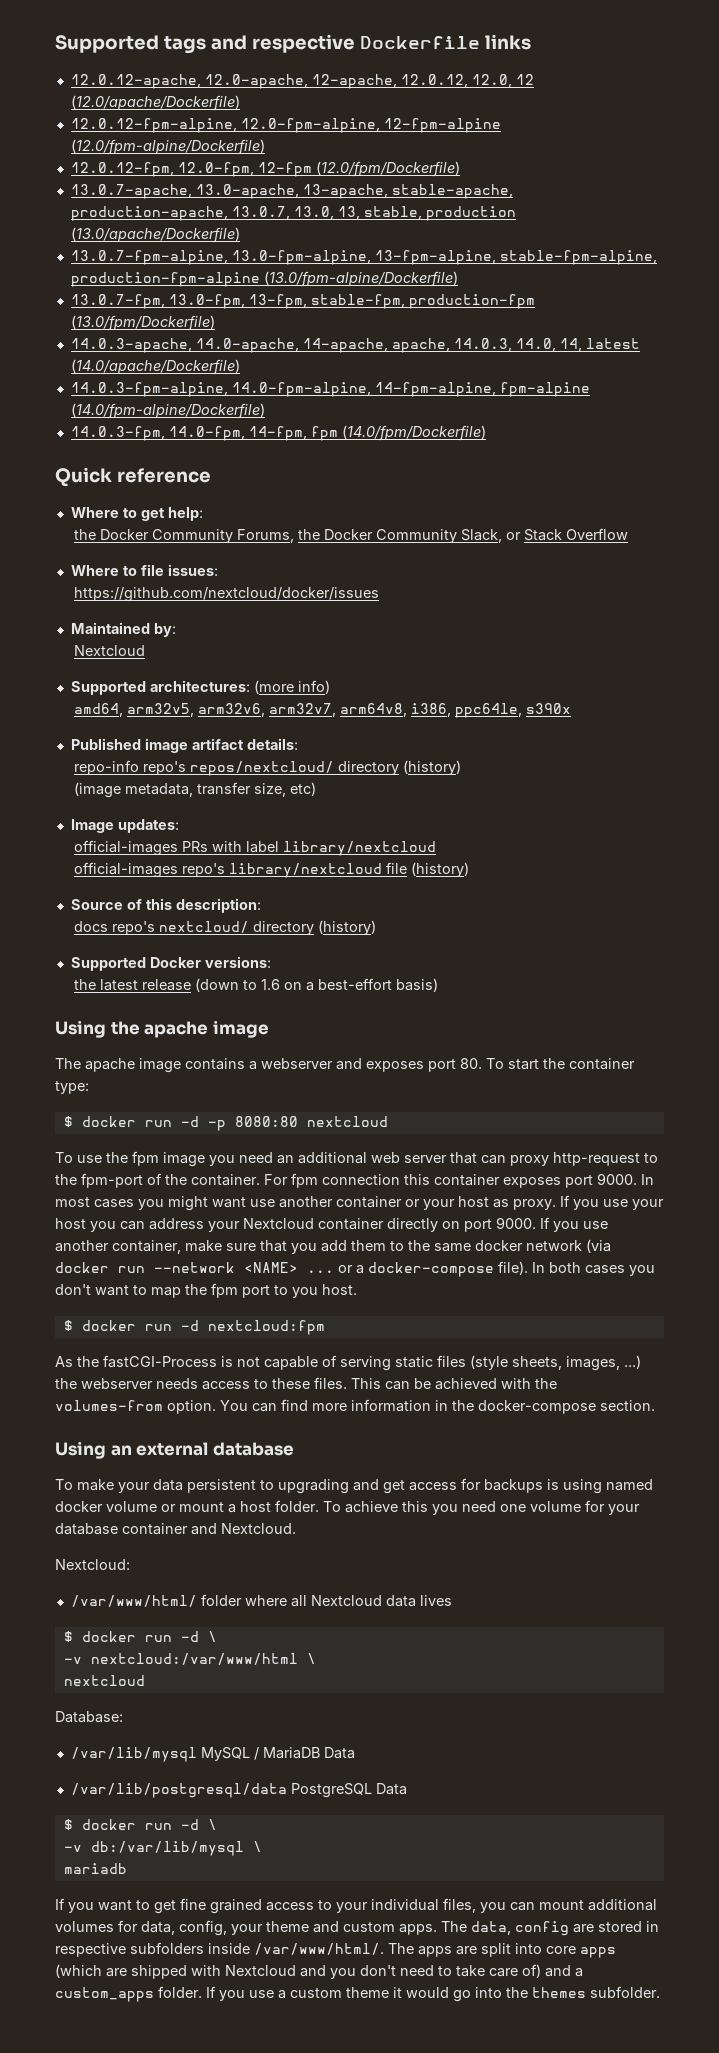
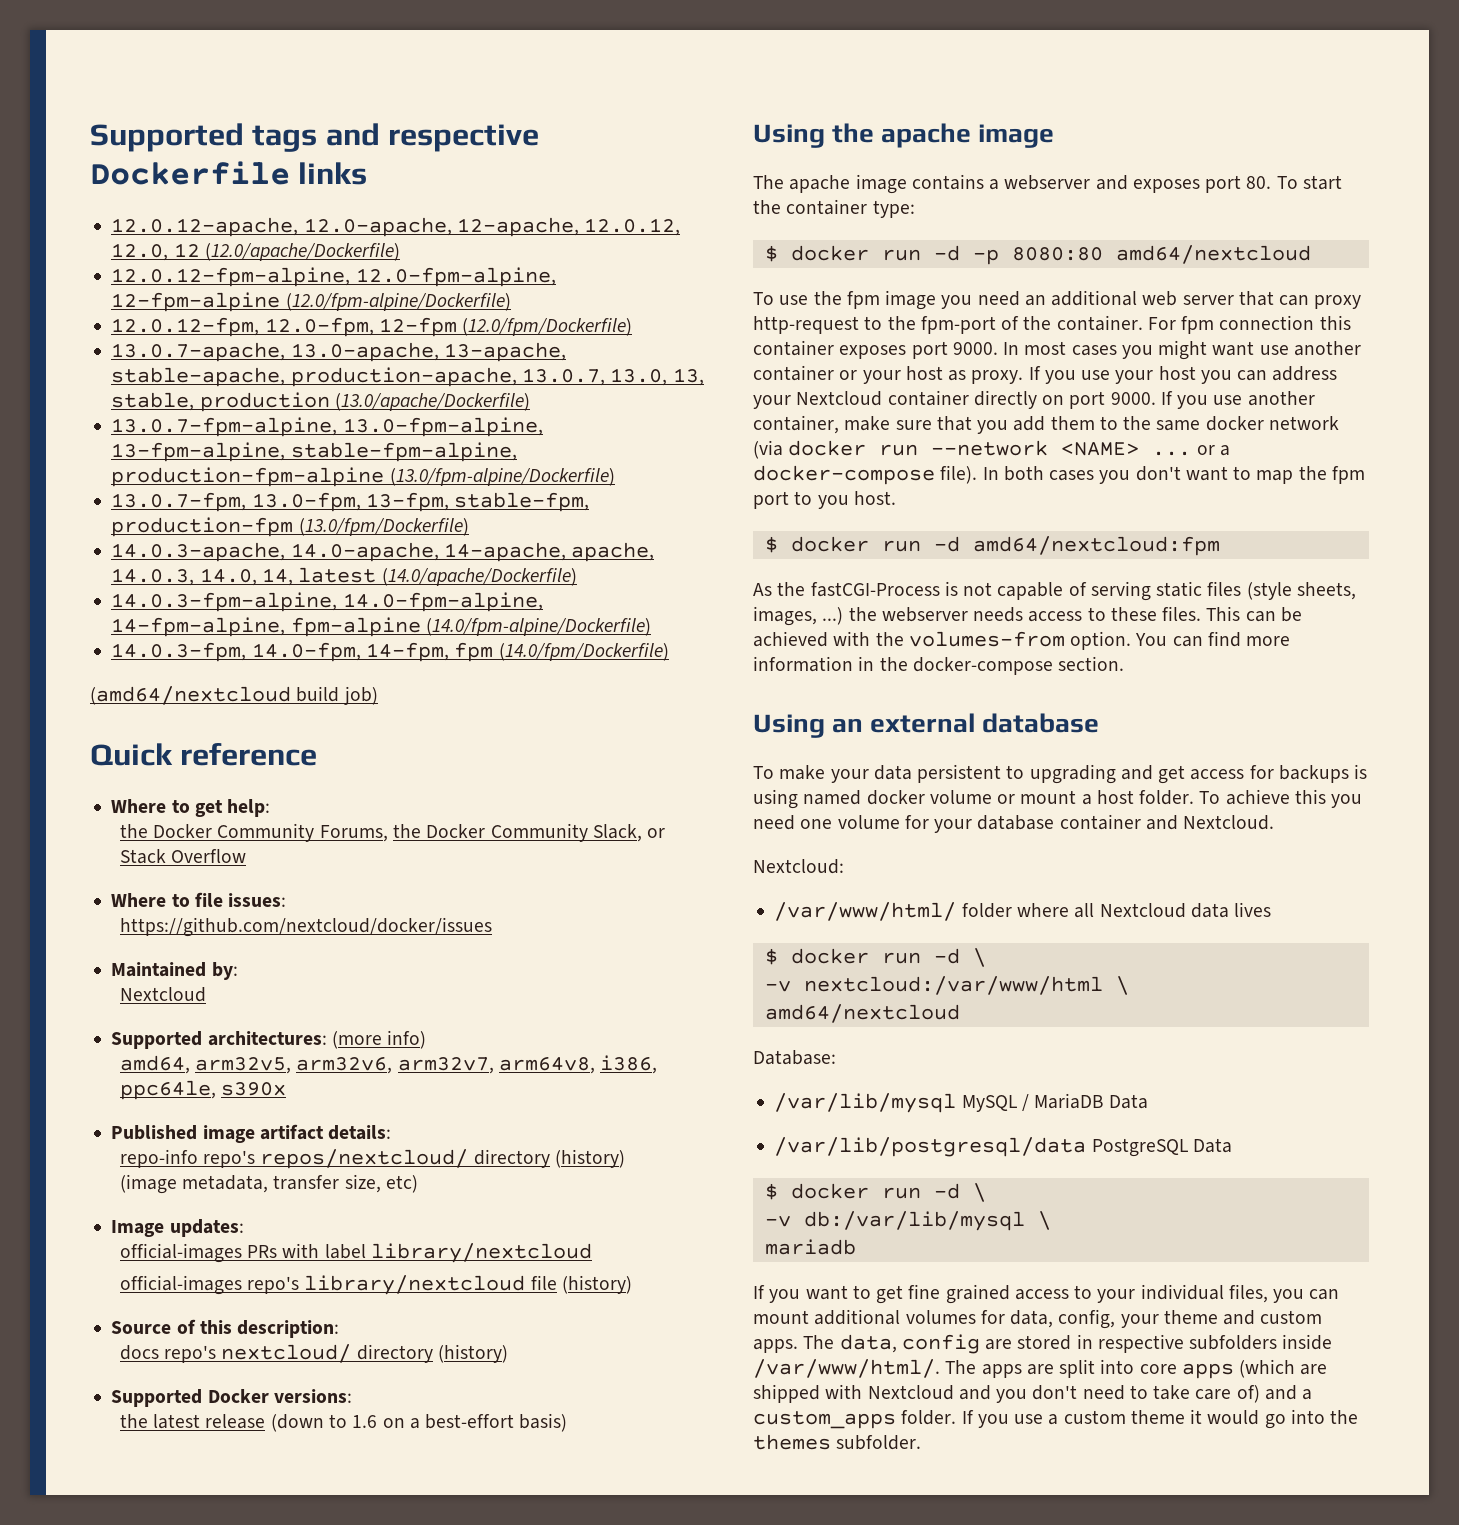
+ (amd64/nextcloud build job)
- $ docker run -d -p 8080:80 nextcloud
+ $ docker run -d -p 8080:80 amd64/nextcloud
- $ docker run -d nextcloud:fpm
+ $ docker run -d amd64/nextcloud:fpm
  -v nextcloud:/var/www/html \
- nextcloud
+ amd64/nextcloud

